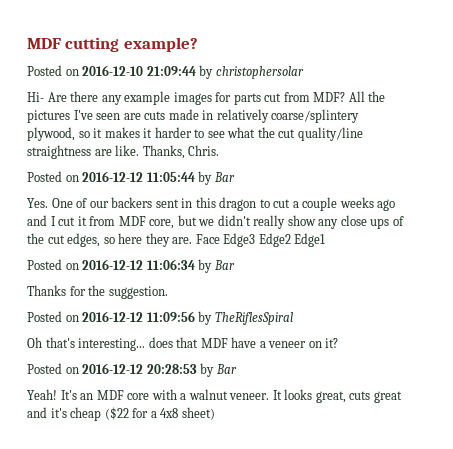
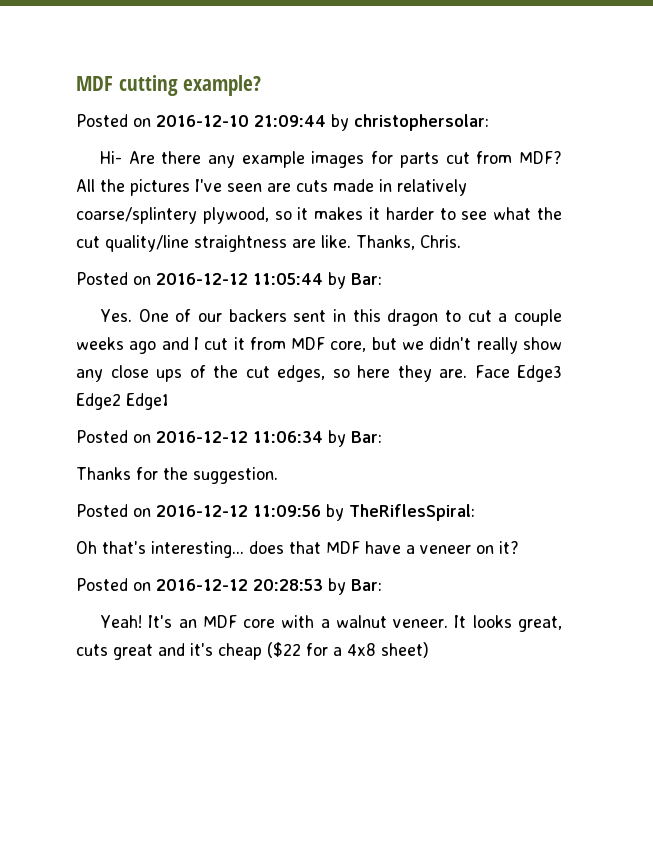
- Posted on 2016-12-10 21:09:44 by christophersolar
+ Posted on 2016-12-10 21:09:44 by christophersolar:
- Posted on 2016-12-12 11:05:44 by Bar
+ Posted on 2016-12-12 11:05:44 by Bar:
- Posted on 2016-12-12 11:06:34 by Bar
+ Posted on 2016-12-12 11:06:34 by Bar:
- Posted on 2016-12-12 11:09:56 by TheRiflesSpiral
+ Posted on 2016-12-12 11:09:56 by TheRiflesSpiral:
- Posted on 2016-12-12 20:28:53 by Bar
+ Posted on 2016-12-12 20:28:53 by Bar:

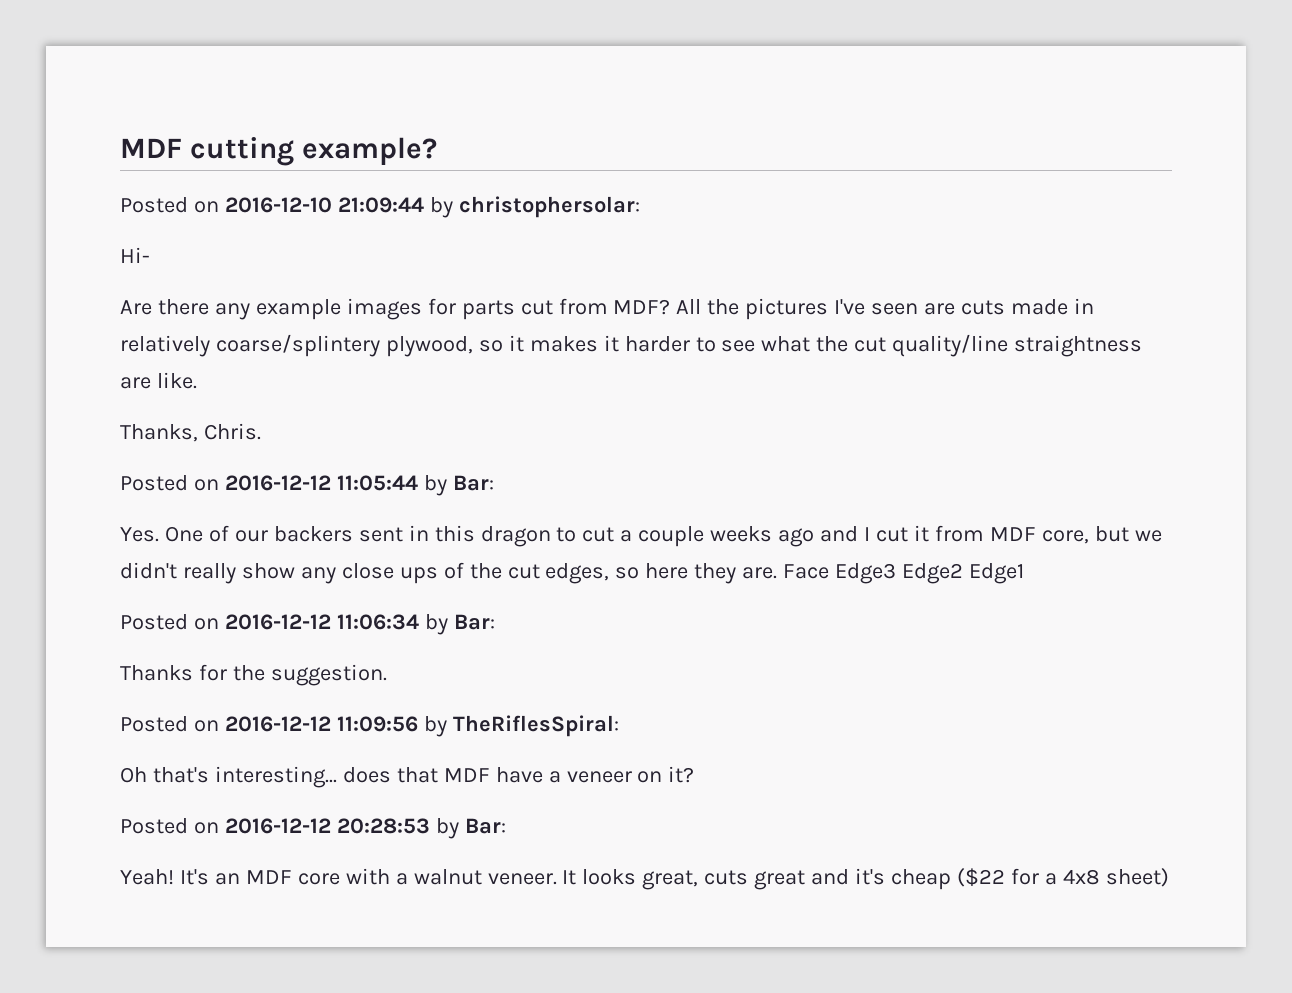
- Hi- Are there any example images for parts cut from MDF?
+ Hi-
+ Are there any example images for parts cut from MDF?
- All the pictures I've seen are cuts made in relatively coarse/splintery plywood, so it makes it harder to see what the cut quality/line straightness are like. Thanks, Chris.
+ All the pictures I've seen are cuts made in relatively coarse/splintery plywood, so it makes it harder to see what the cut quality/line straightness are like.
+ Thanks, Chris.

